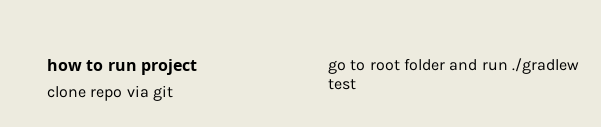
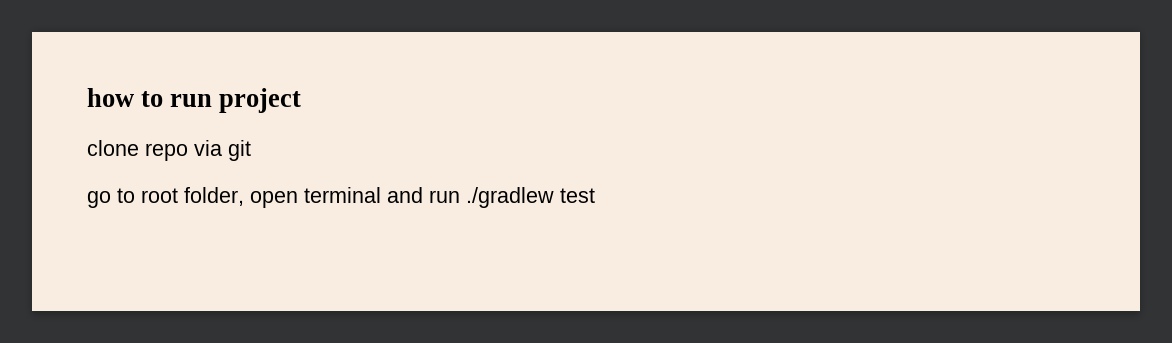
- go to root folder and run ./gradlew test
+ go to root folder, open terminal and run ./gradlew test

